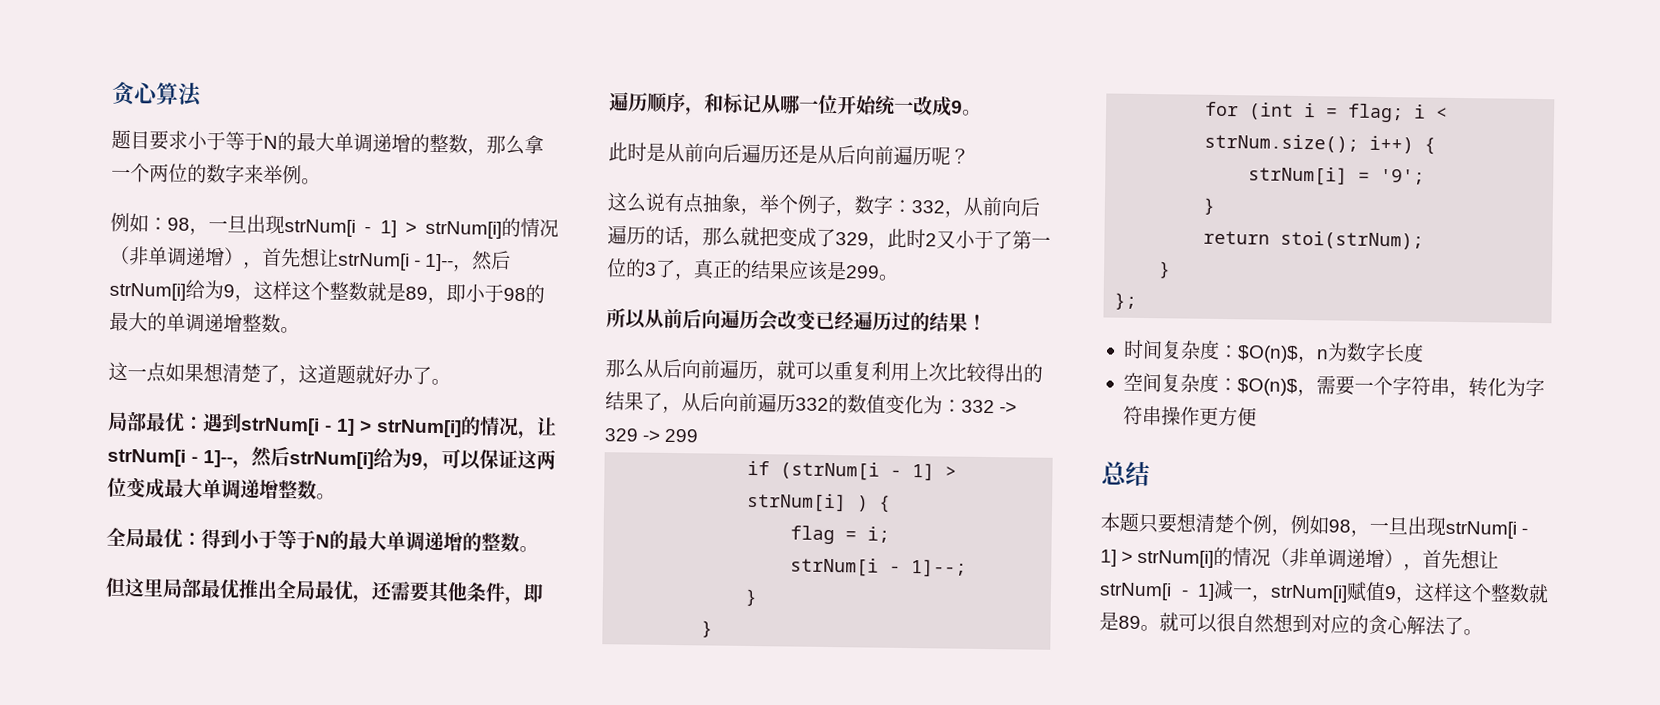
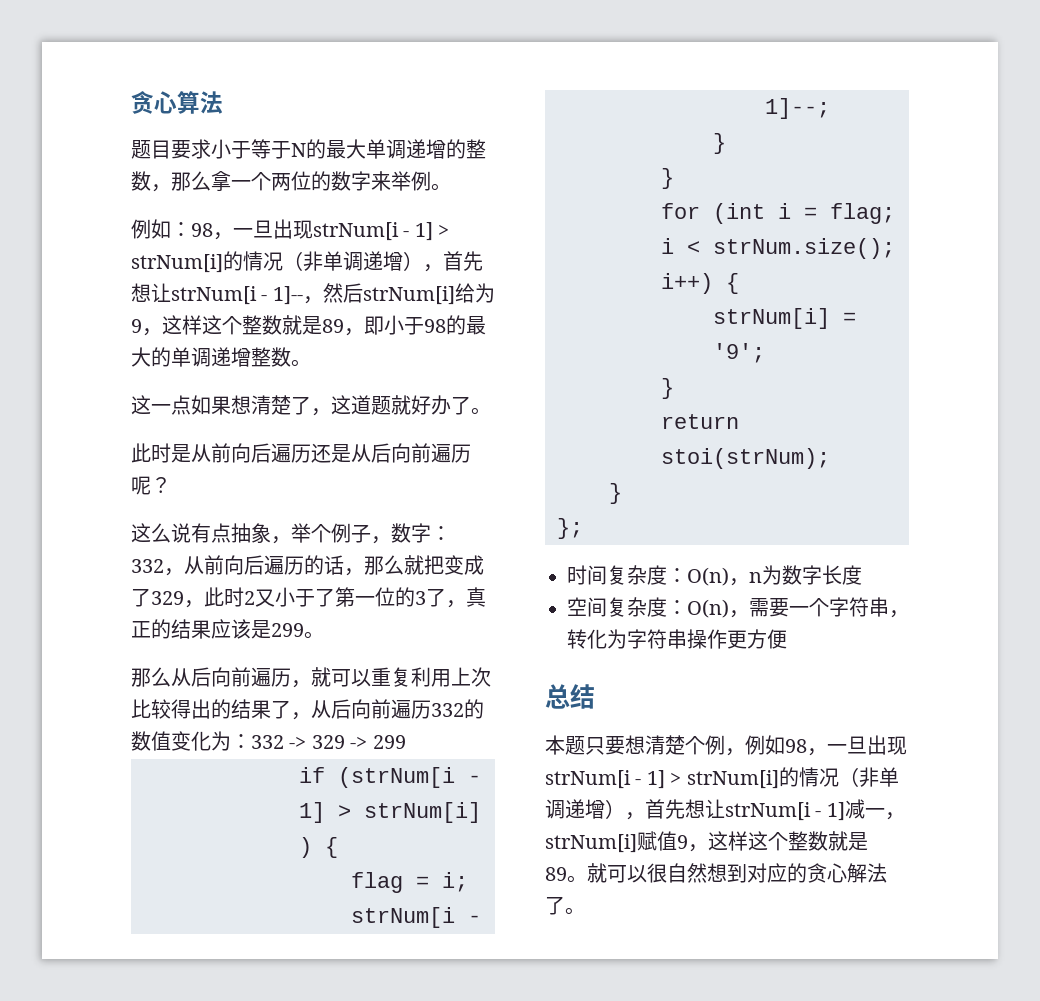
- 局部最优：遇到strNum[i - 1] > strNum[i]的情况，让strNum[i - 1]--，然后strNum[i]给为9，可以保证这两位变成最大单调递增整数。
- 全局最优：得到小于等于N的最大单调递增的整数。
- 但这里局部最优推出全局最优，还需要其他条件，即遍历顺序，和标记从哪一位开始统一改成9。
- 所以从前后向遍历会改变已经遍历过的结果！
- 时间复杂度：$O(n)$，n为数字长度
+ 时间复杂度：O(n)，n为数字长度
- 空间复杂度：$O(n)$，需要一个字符串，转化为字符串操作更方便
+ 空间复杂度：O(n)，需要一个字符串，转化为字符串操作更方便

